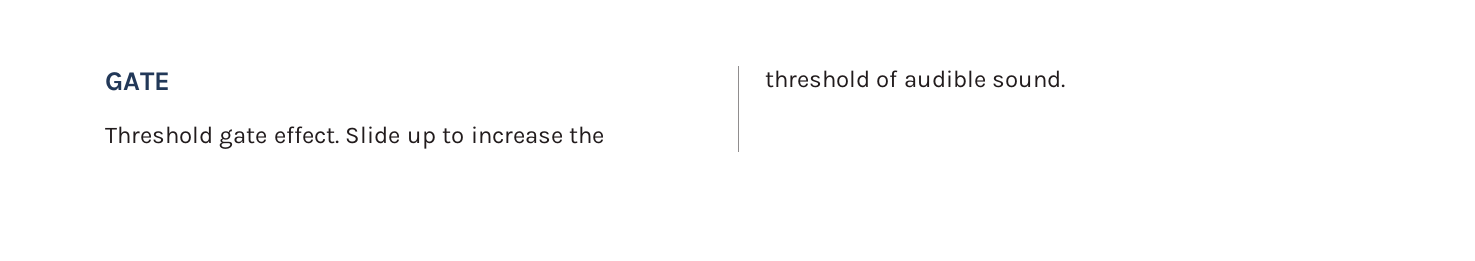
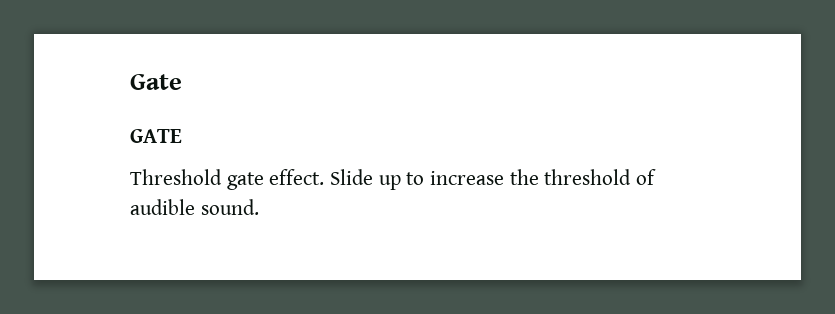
+ Gate

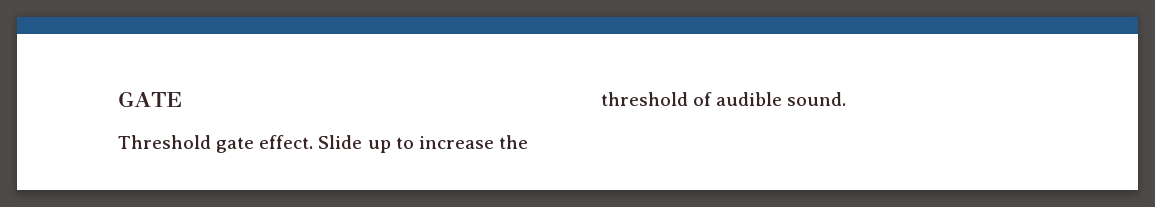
- Gate

